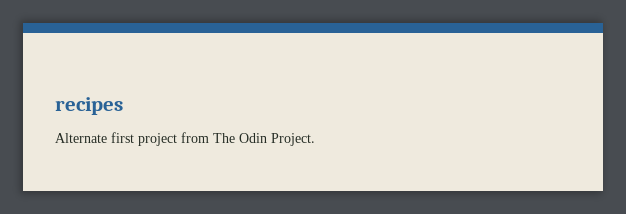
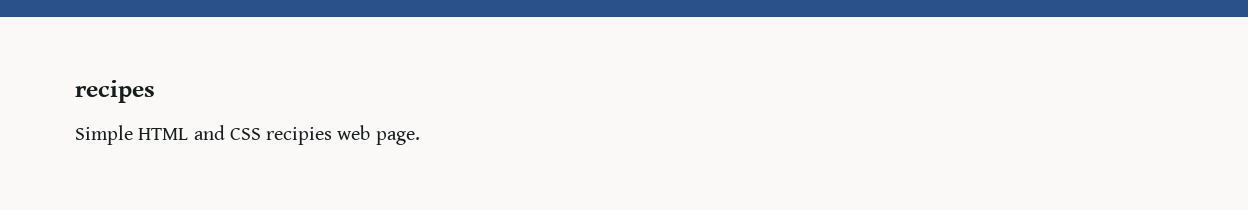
- Alternate first project from The Odin Project.
+ Simple HTML and CSS recipies web page.

